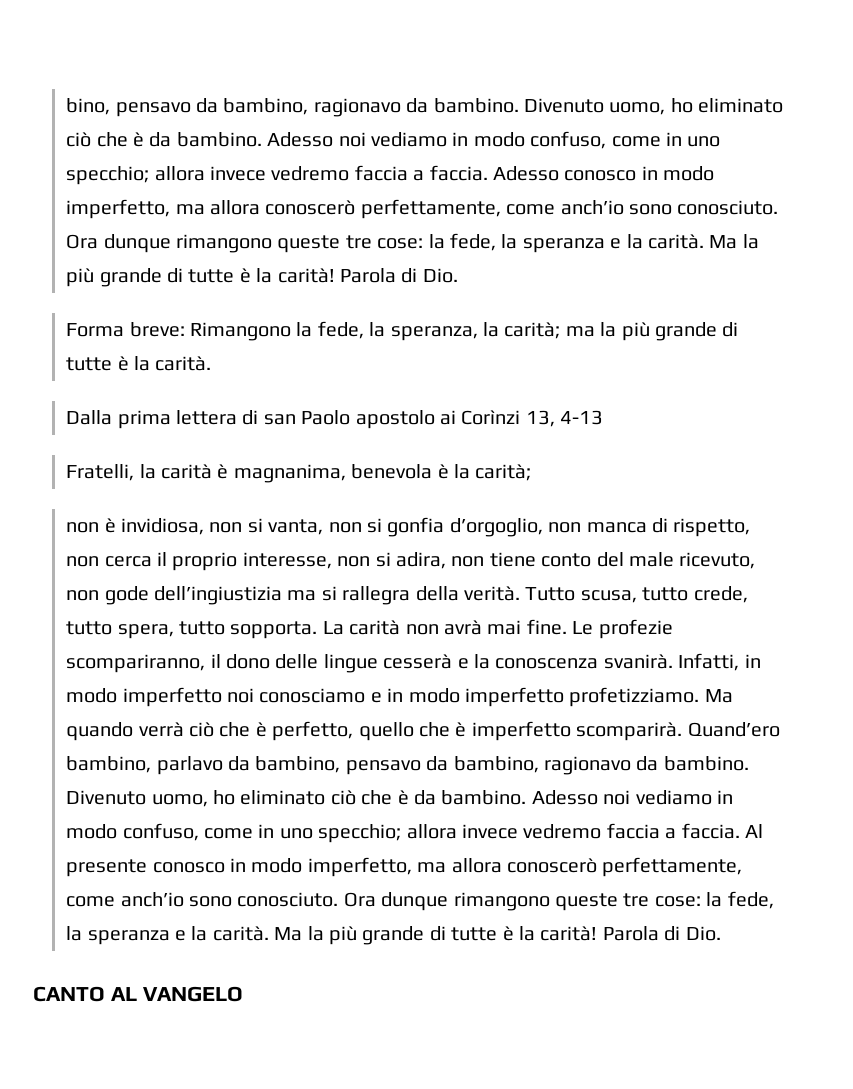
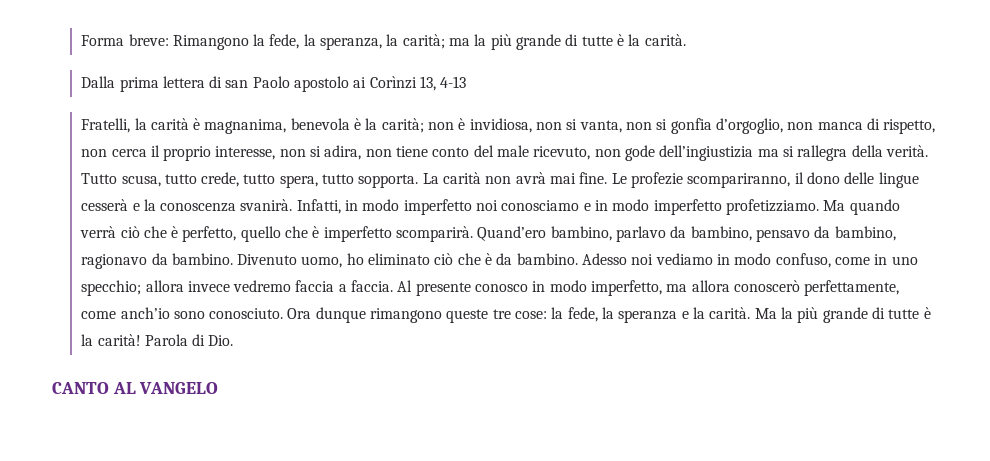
- bino, pensavo da bambino, ragionavo da bambino. Divenuto uomo, ho eliminato ciò che è da bambino. Adesso noi vediamo in modo confuso, come in uno specchio; allora invece vedremo faccia a faccia. Adesso conosco in modo imperfetto, ma allora conoscerò perfettamente, come anch’io sono conosciuto. Ora dunque rimangono queste tre cose: la fede, la speranza e la carità. Ma la più grande di tutte è la carità! Parola di Dio.
- Fratelli, la carità è magnanima, benevola è la carità;
- non è invidiosa, non si vanta, non si gonfia d’orgoglio, non manca di rispetto, non cerca il proprio interesse, non si adira, non tiene conto del male ricevuto, non gode dell’ingiustizia ma si rallegra della verità.
+ Fratelli, la carità è magnanima, benevola è la carità; non è invidiosa, non si vanta, non si gonfia d’orgoglio, non manca di rispetto, non cerca il proprio interesse, non si adira, non tiene conto del male ricevuto, non gode dell’ingiustizia ma si rallegra della verità.

